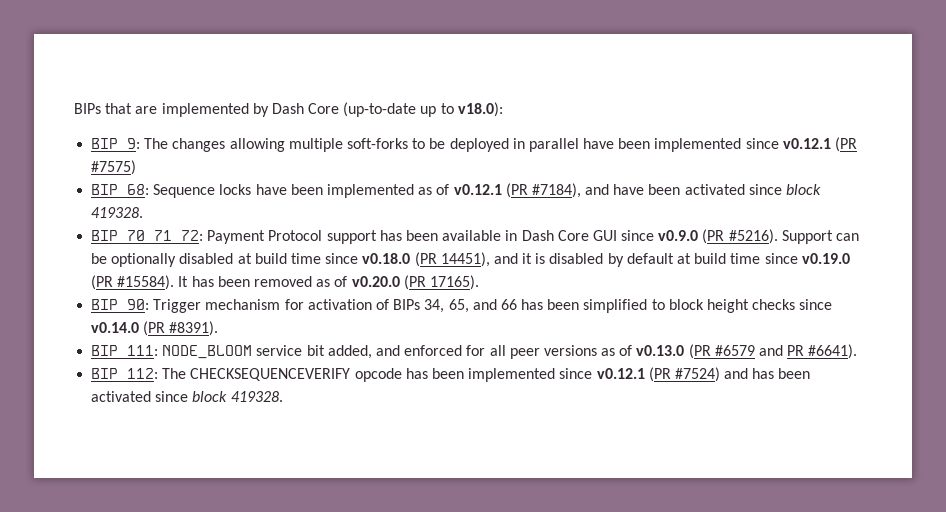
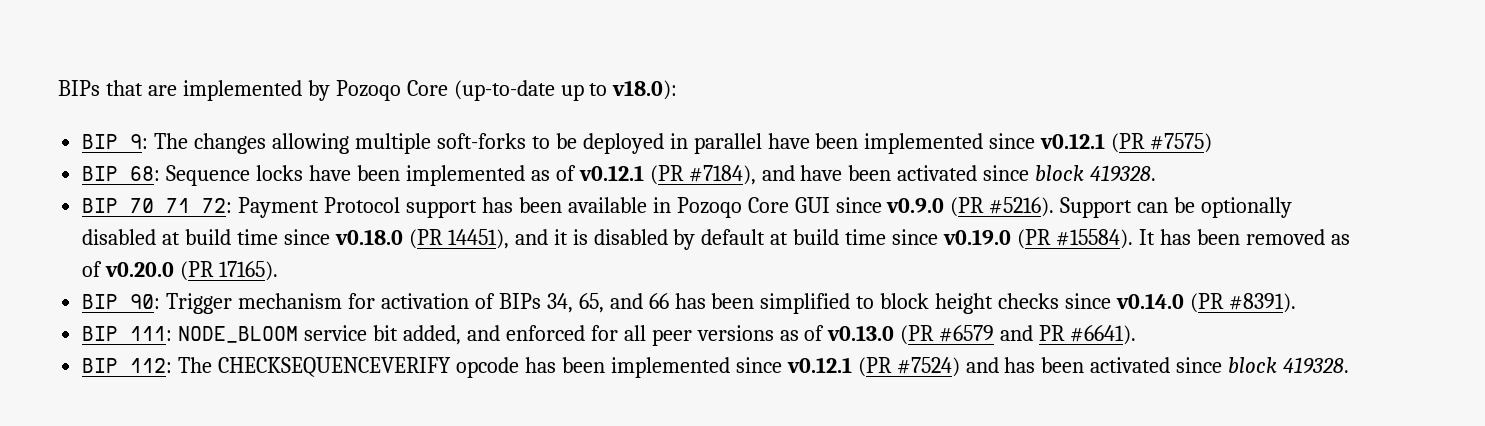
- BIPs that are implemented by Dash Core (up-to-date up to v18.0):
+ BIPs that are implemented by Pozoqo Core (up-to-date up to v18.0):
- BIP 70 71 72: Payment Protocol support has been available in Dash Core GUI since v0.9.0 (PR #5216).
+ BIP 70 71 72: Payment Protocol support has been available in Pozoqo Core GUI since v0.9.0 (PR #5216).

